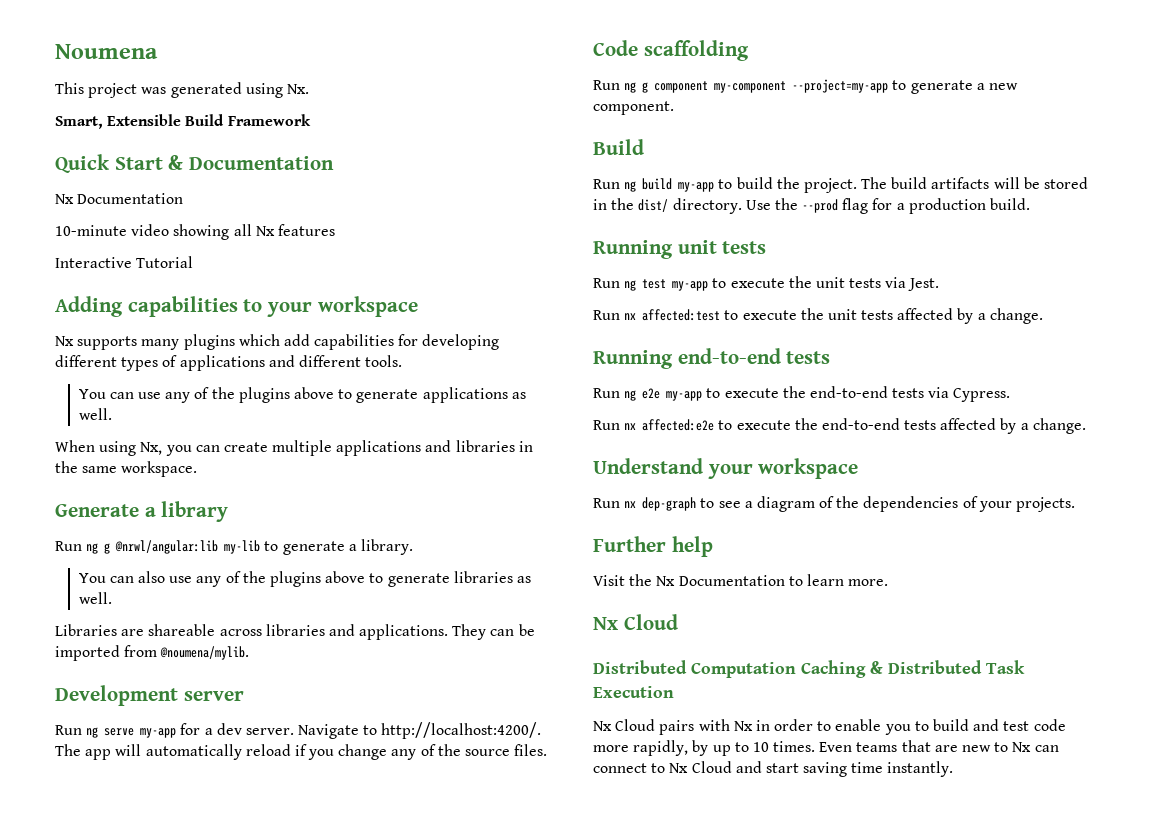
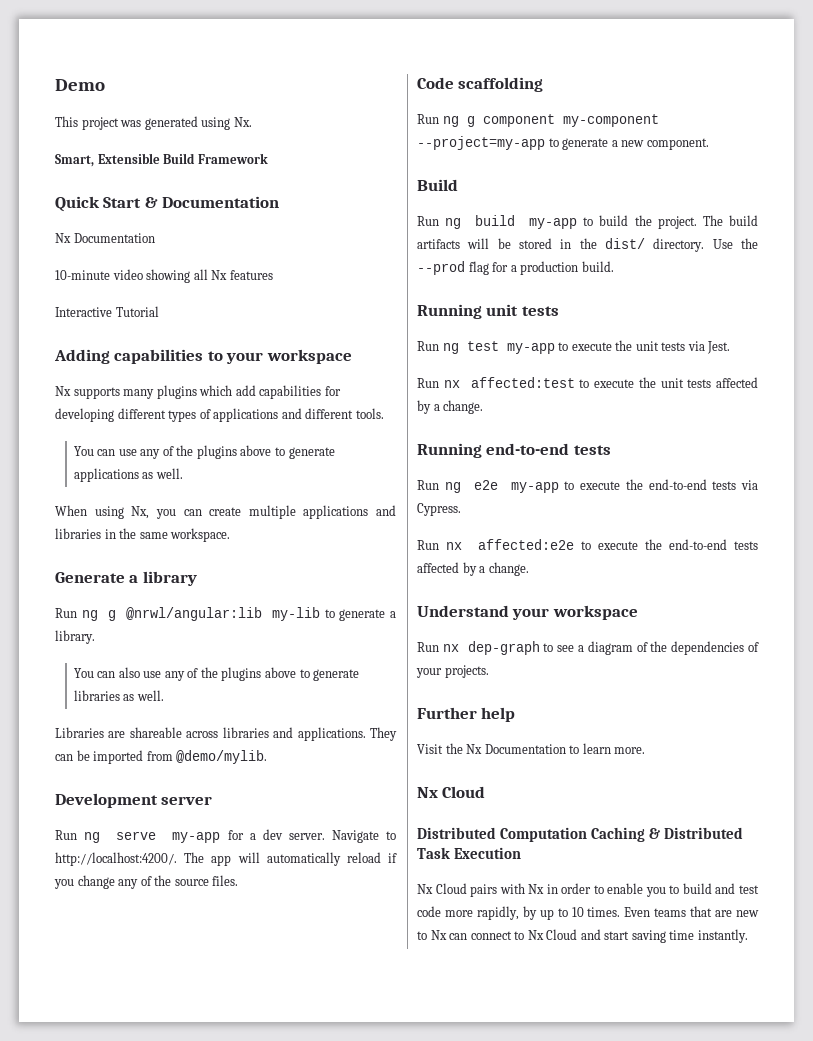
- Noumena
+ Demo
- They can be imported from @noumena/mylib.
+ They can be imported from @demo/mylib.

